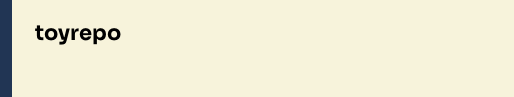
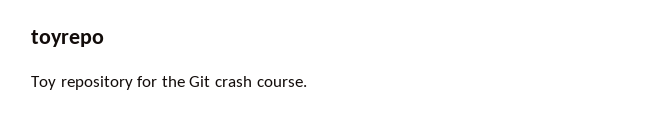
+ Toy repository for the Git crash course.

